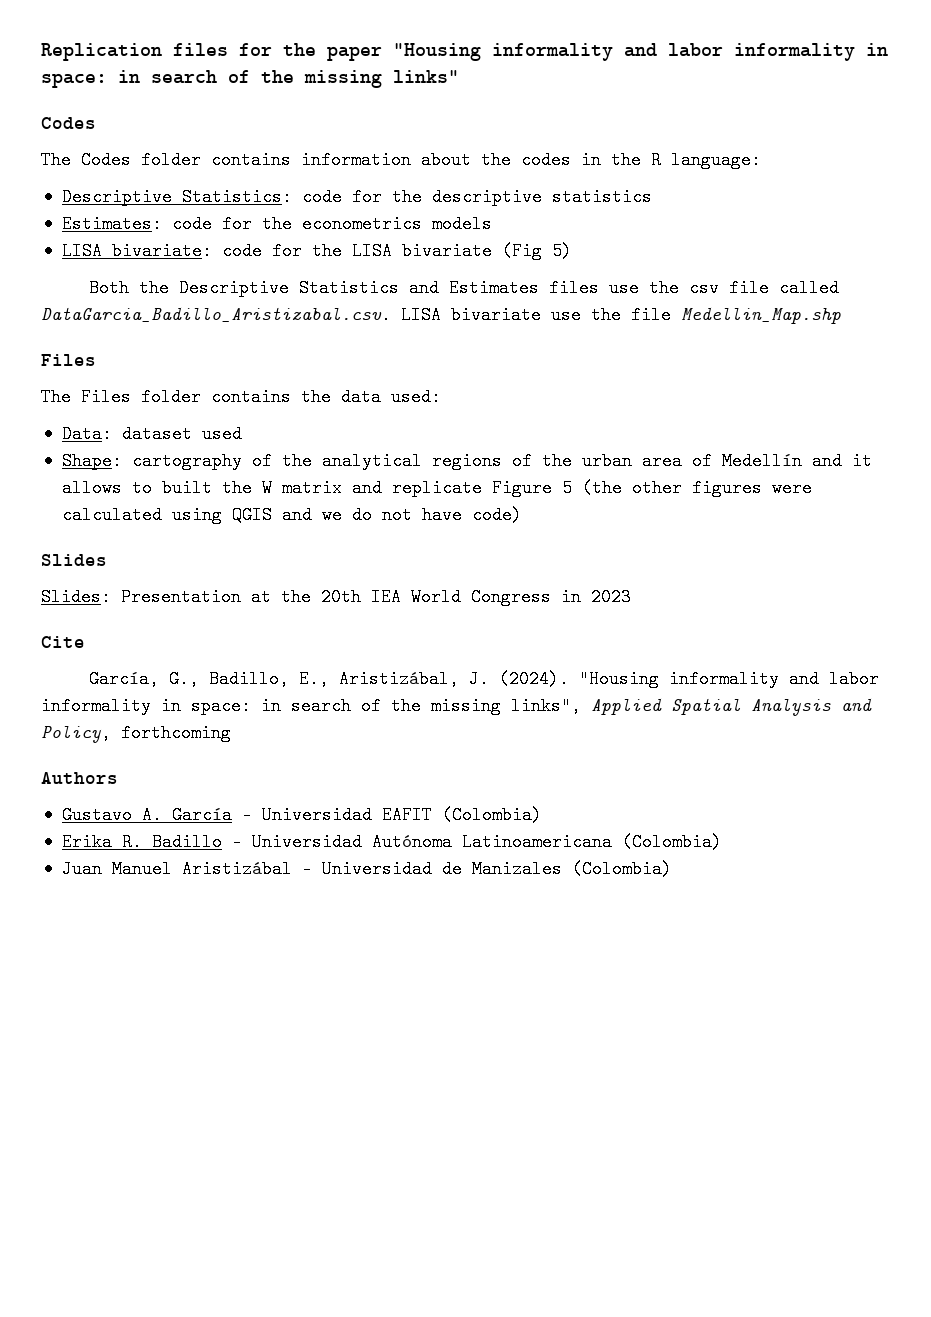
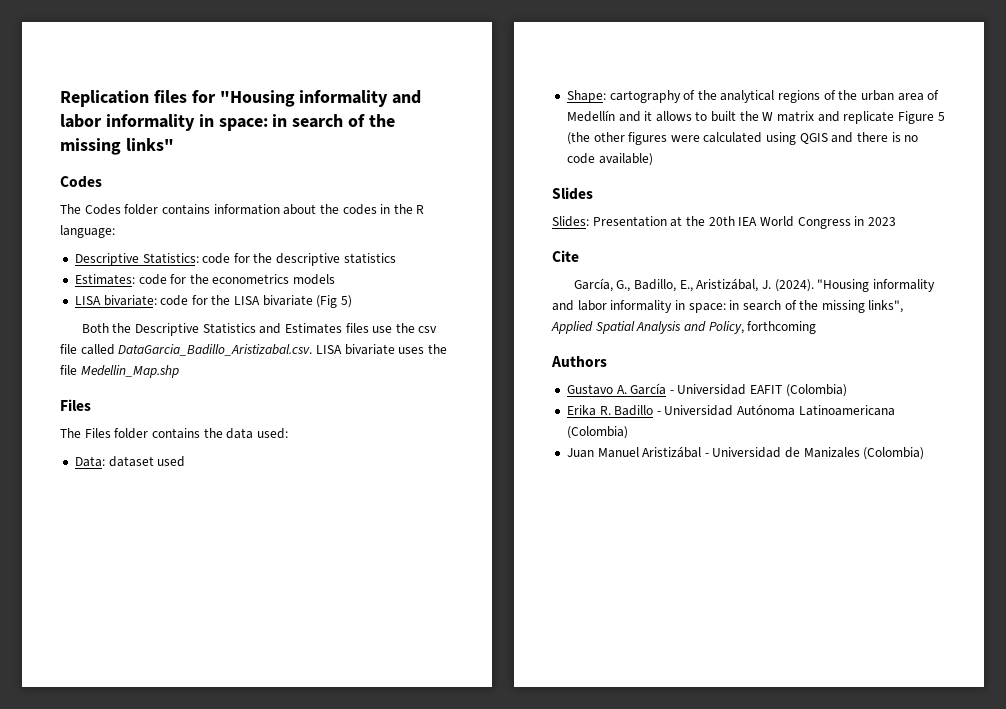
- Replication files for the paper "Housing informality and labor informality in space: in search of the missing links"
+ Replication files for "Housing informality and labor informality in space: in search of the missing links"
- Both the Descriptive Statistics and Estimates files use the csv file called DataGarcia_Badillo_Aristizabal.csv. LISA bivariate use the file Medellin_Map.shp
+ Both the Descriptive Statistics and Estimates files use the csv file called DataGarcia_Badillo_Aristizabal.csv. LISA bivariate uses the file Medellin_Map.shp
- Shape: cartography of the analytical regions of the urban area of Medellín and it allows to built the W matrix and replicate Figure 5 (the other figures were calculated using QGIS and we do not have code)
+ Shape: cartography of the analytical regions of the urban area of Medellín and it allows to built the W matrix and replicate Figure 5 (the other figures were calculated using QGIS and there is no code available)

